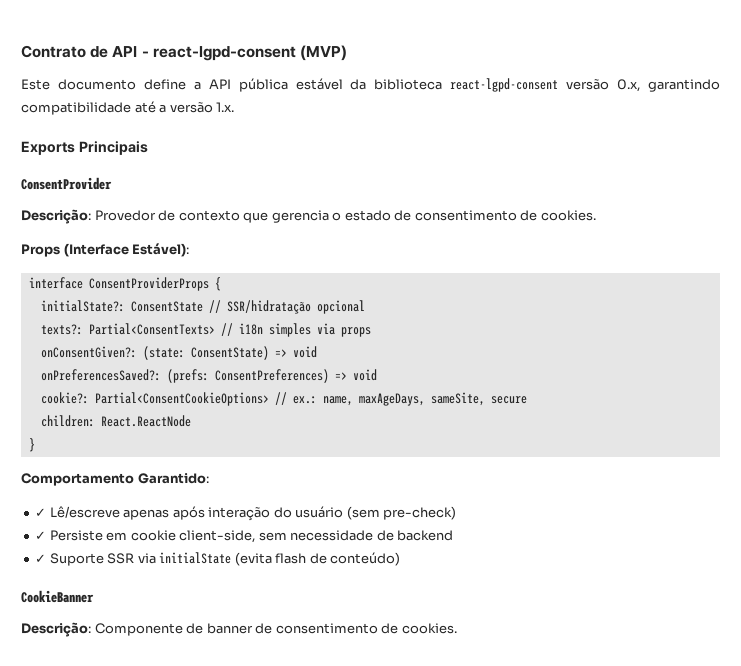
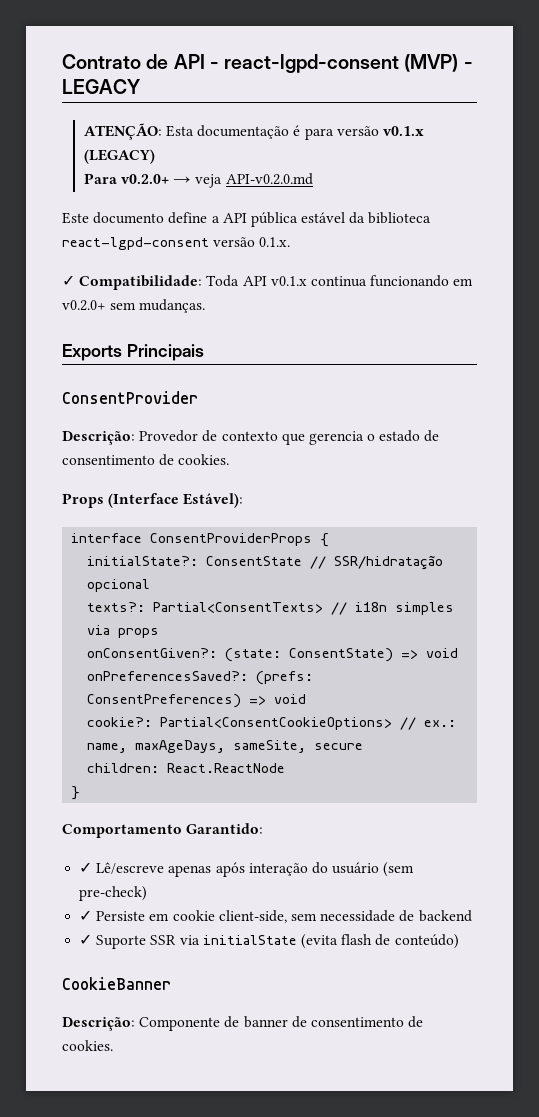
- Contrato de API - react-lgpd-consent (MVP)
+ Contrato de API - react-lgpd-consent (MVP) - LEGACY
+ ATENÇÃO: Esta documentação é para versão v0.1.x (LEGACY)
+ Para v0.2.0+ → veja API-v0.2.0.md
- Este documento define a API pública estável da biblioteca react-lgpd-consent versão 0.x, garantindo compatibilidade até a versão 1.x.
+ Este documento define a API pública estável da biblioteca react-lgpd-consent versão 0.1.x.
+ ✓ Compatibilidade: Toda API v0.1.x continua funcionando em v0.2.0+ sem mudanças.

